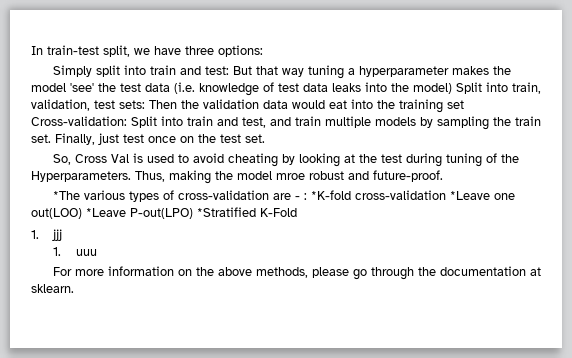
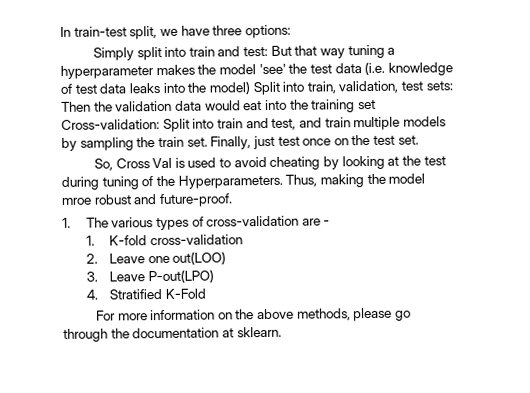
- *The various types of cross-validation are - : *K-fold cross-validation *Leave one out(LOO) *Leave P-out(LPO) *Stratified K-Fold
- 1. jjj
- 1. uuu
+ 1. The various types of cross-validation are -
+ 1. K-fold cross-validation
+ 2. Leave one out(LOO)
+ 3. Leave P-out(LPO)
+ 4. Stratified K-Fold

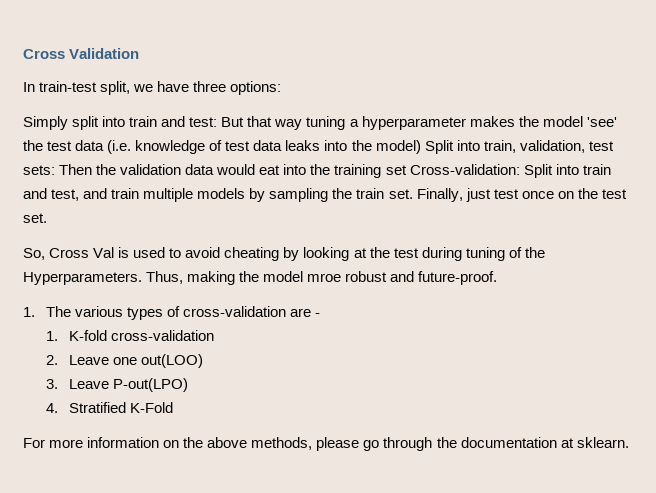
+ Cross Validation

